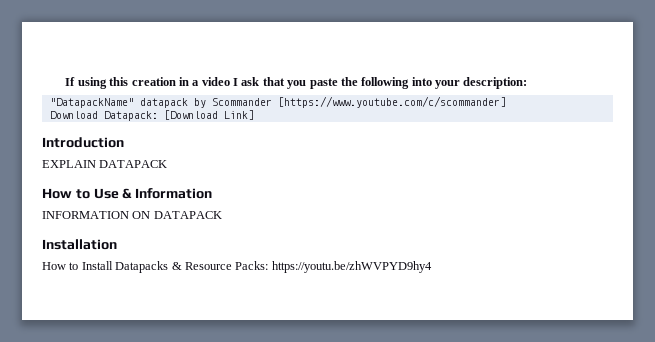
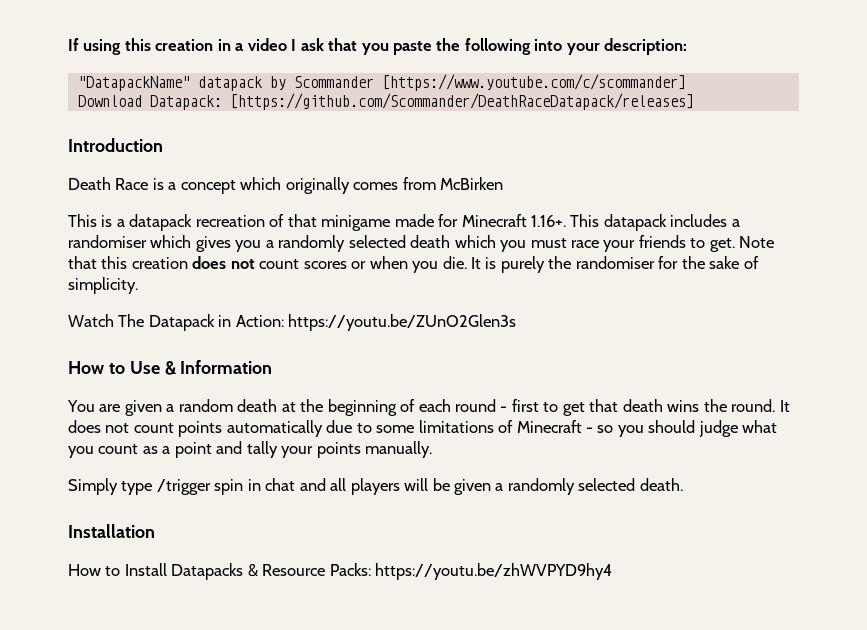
- Download Datapack: [Download Link]
+ Download Datapack: [https://github.com/Scommander/DeathRaceDatapack/releases]
- EXPLAIN DATAPACK
+ Death Race is a concept which originally comes from McBirken
+ This is a datapack recreation of that minigame made for Minecraft 1.16+. This datapack includes a randomiser which gives you a randomly selected death which you must race your friends to get. Note that this creation does not count scores or when you die. It is purely the randomiser for the sake of simplicity.
+ Watch The Datapack in Action: https://youtu.be/ZUnO2Glen3s
- INFORMATION ON DATAPACK
+ You are given a random death at the beginning of each round - first to get that death wins the round. It does not count points automatically due to some limitations of Minecraft - so you should judge what you count as a point and tally your points manually.
+ Simply type /trigger spin in chat and all players will be given a randomly selected death.

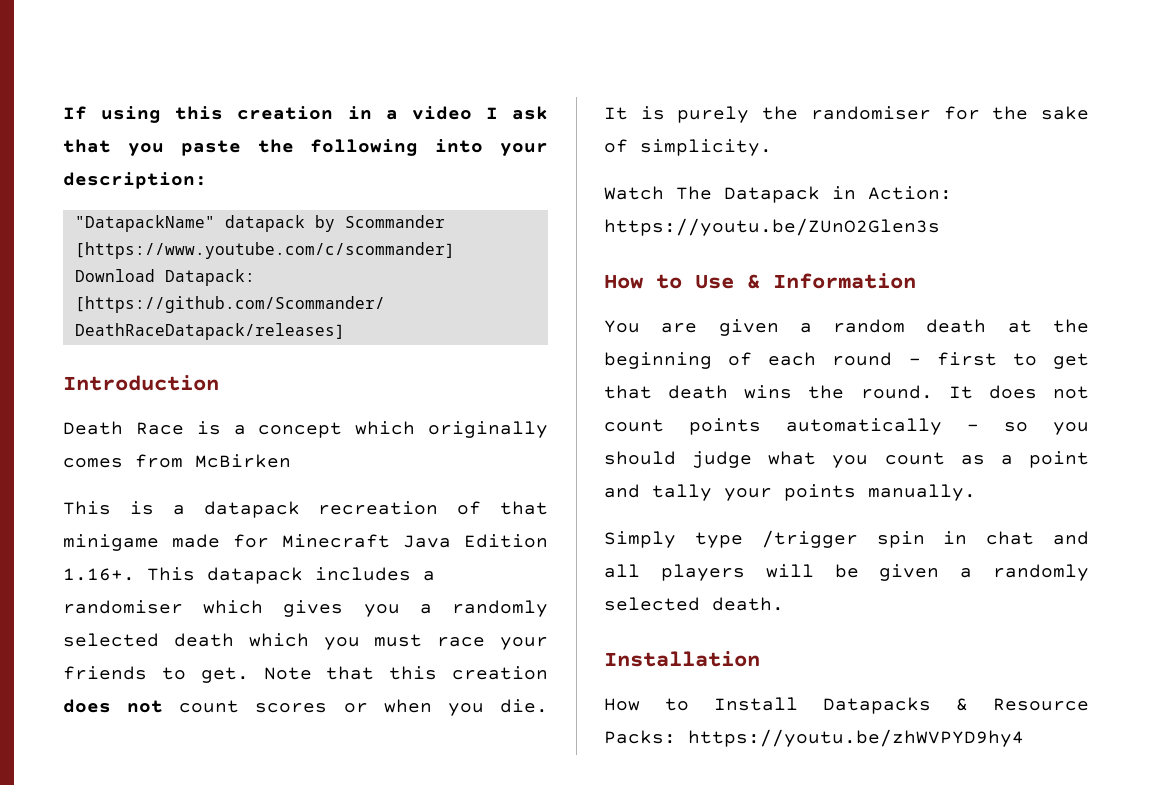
- This is a datapack recreation of that minigame made for Minecraft 1.16+. This datapack includes a randomiser which gives you a randomly selected death which you must race your friends to get.
+ This is a datapack recreation of that minigame made for Minecraft Java Edition 1.16+. This datapack includes a randomiser which gives you a randomly selected death which you must race your friends to get.
- It does not count points automatically due to some limitations of Minecraft - so you should judge what you count as a point and tally your points manually.
+ It does not count points automatically - so you should judge what you count as a point and tally your points manually.

